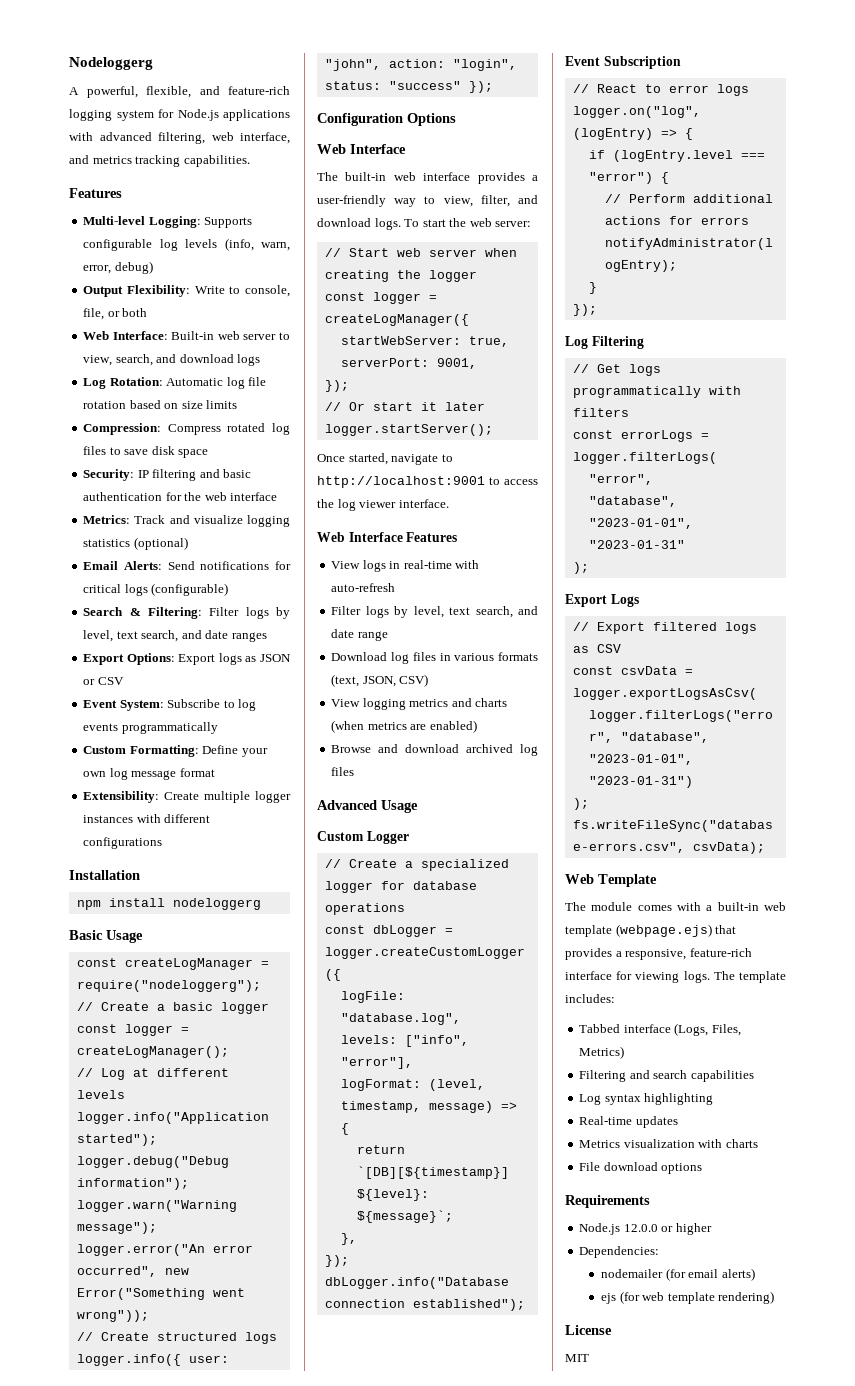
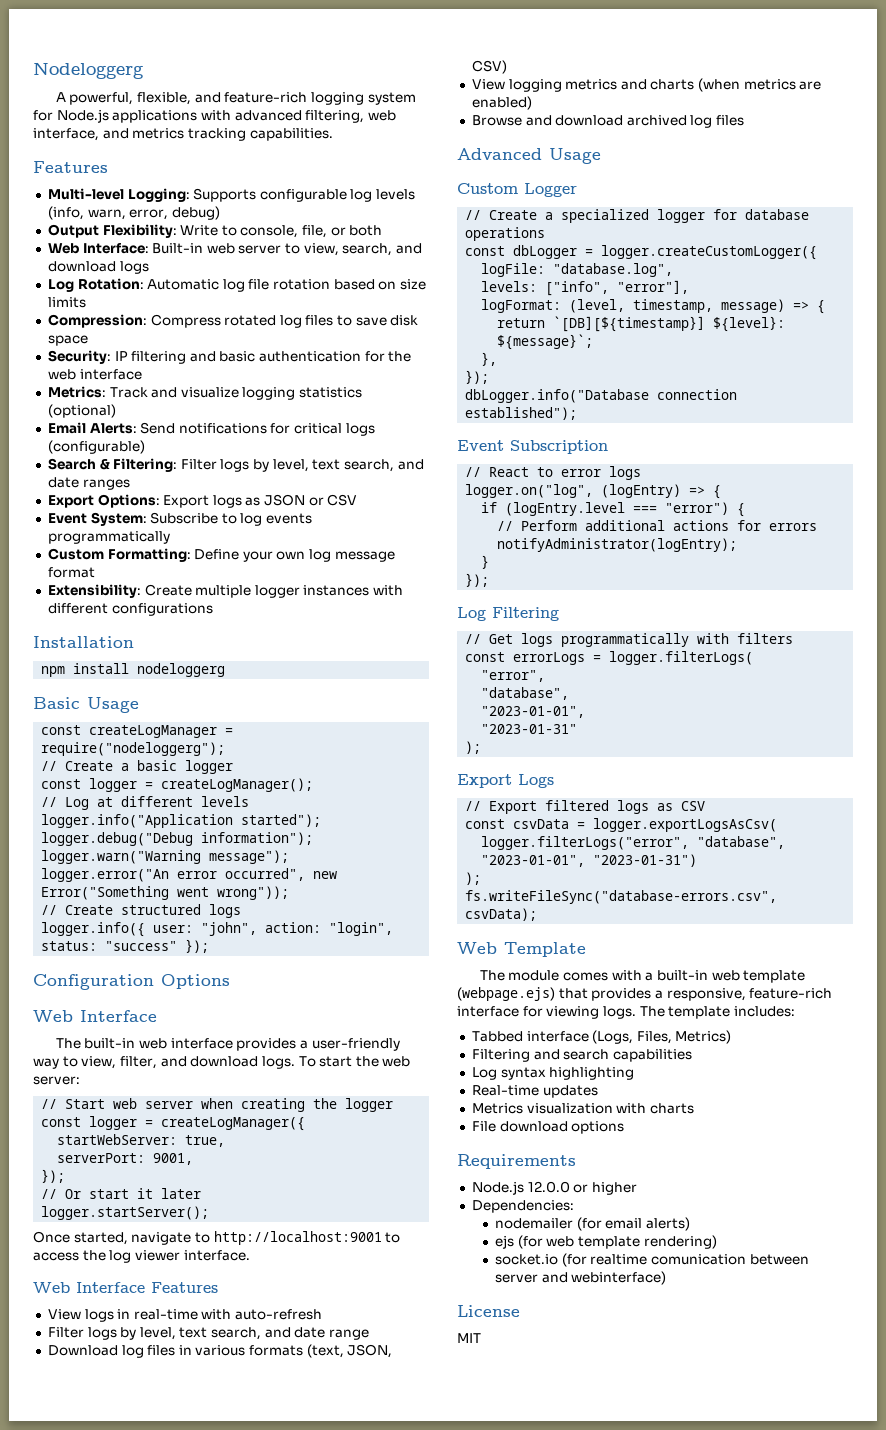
+ socket.io (for realtime comunication between server and webinterface)

